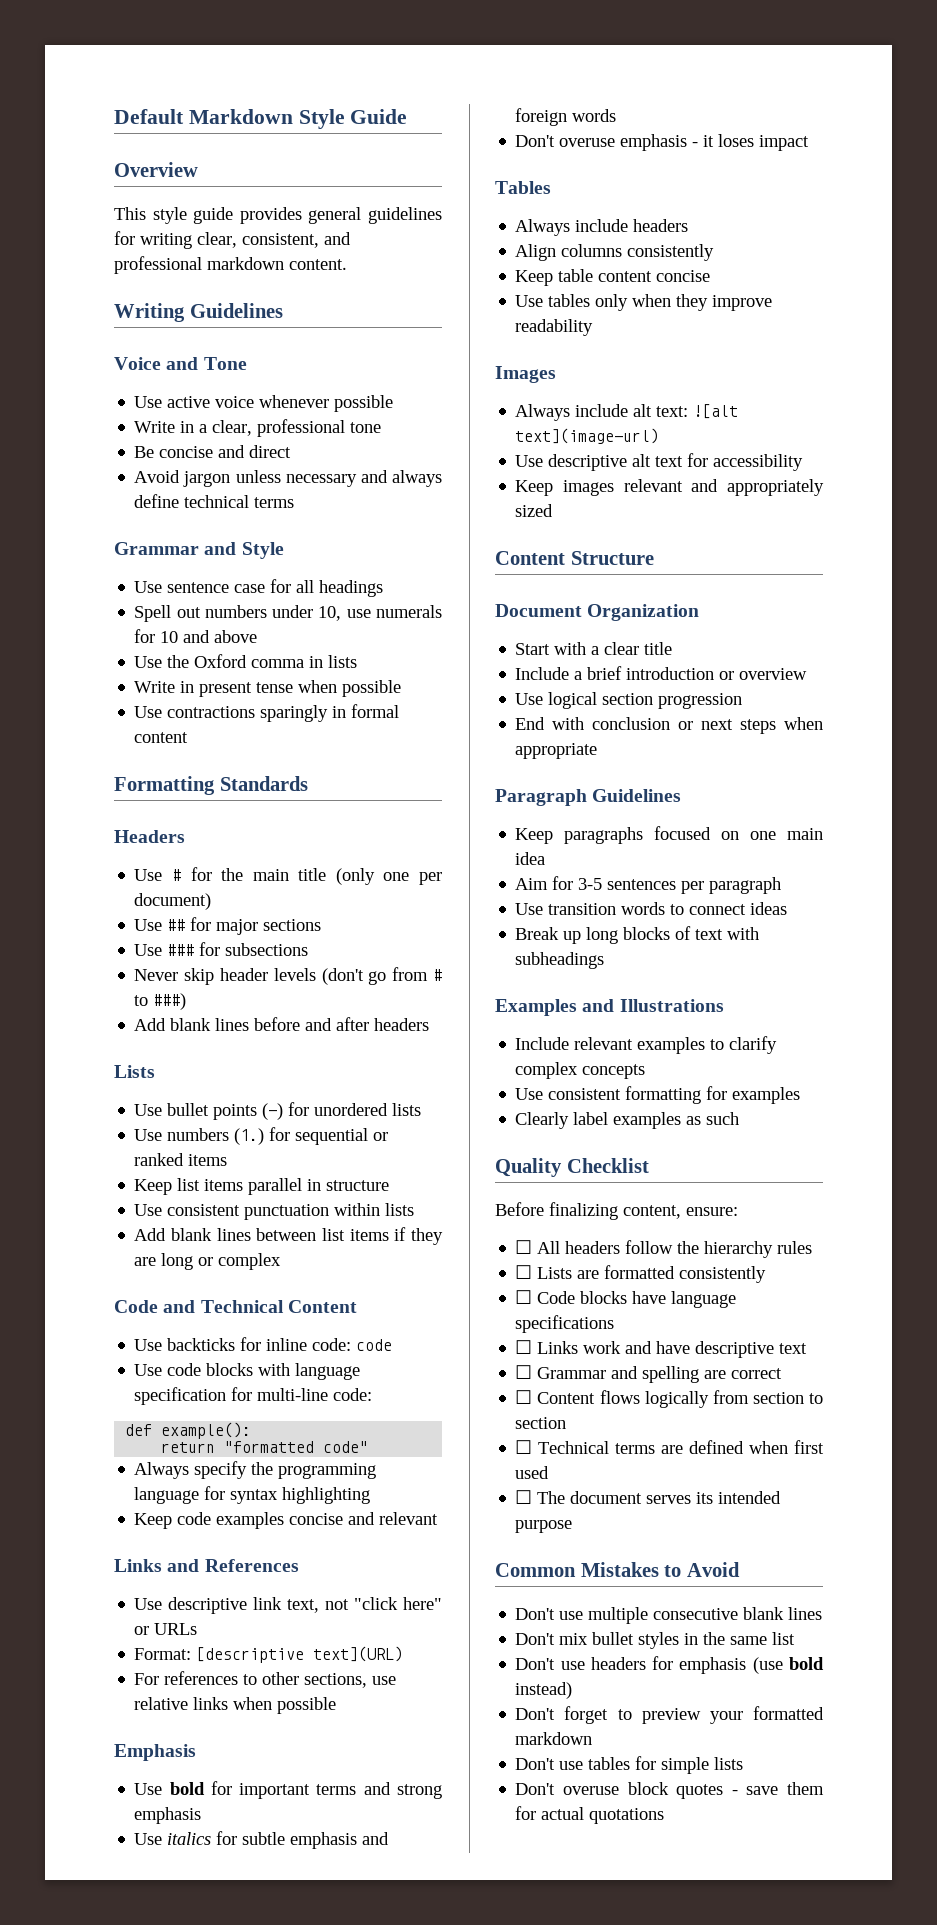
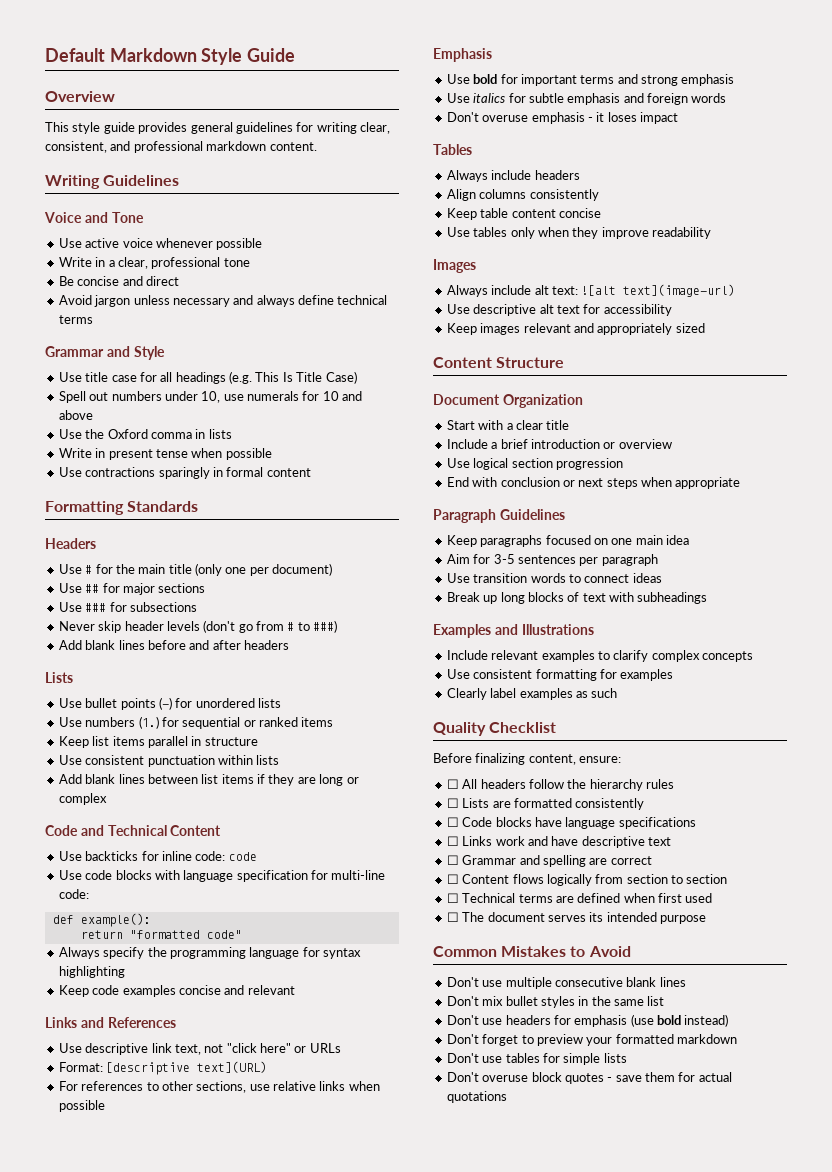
- Use sentence case for all headings
+ Use title case for all headings (e.g. This Is Title Case)

